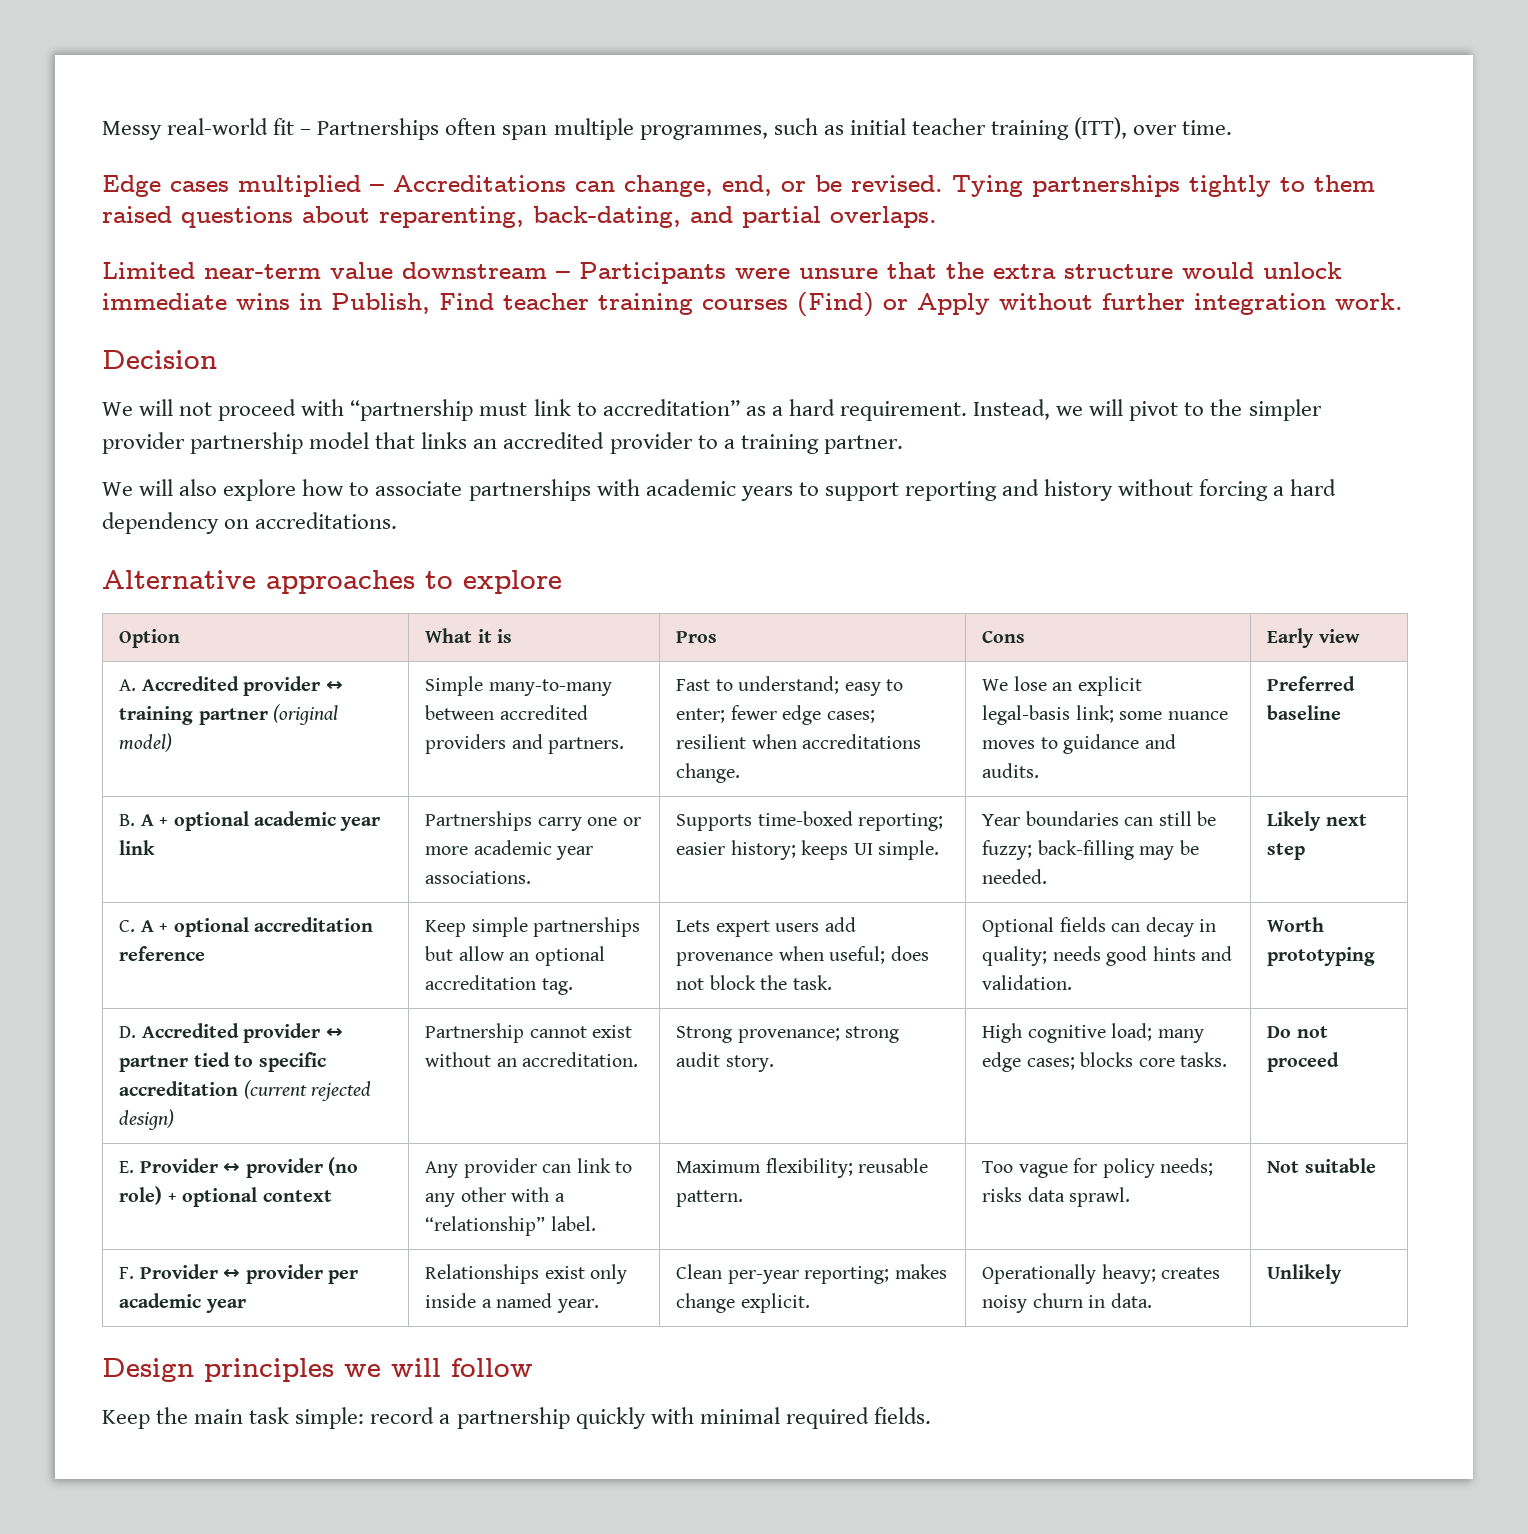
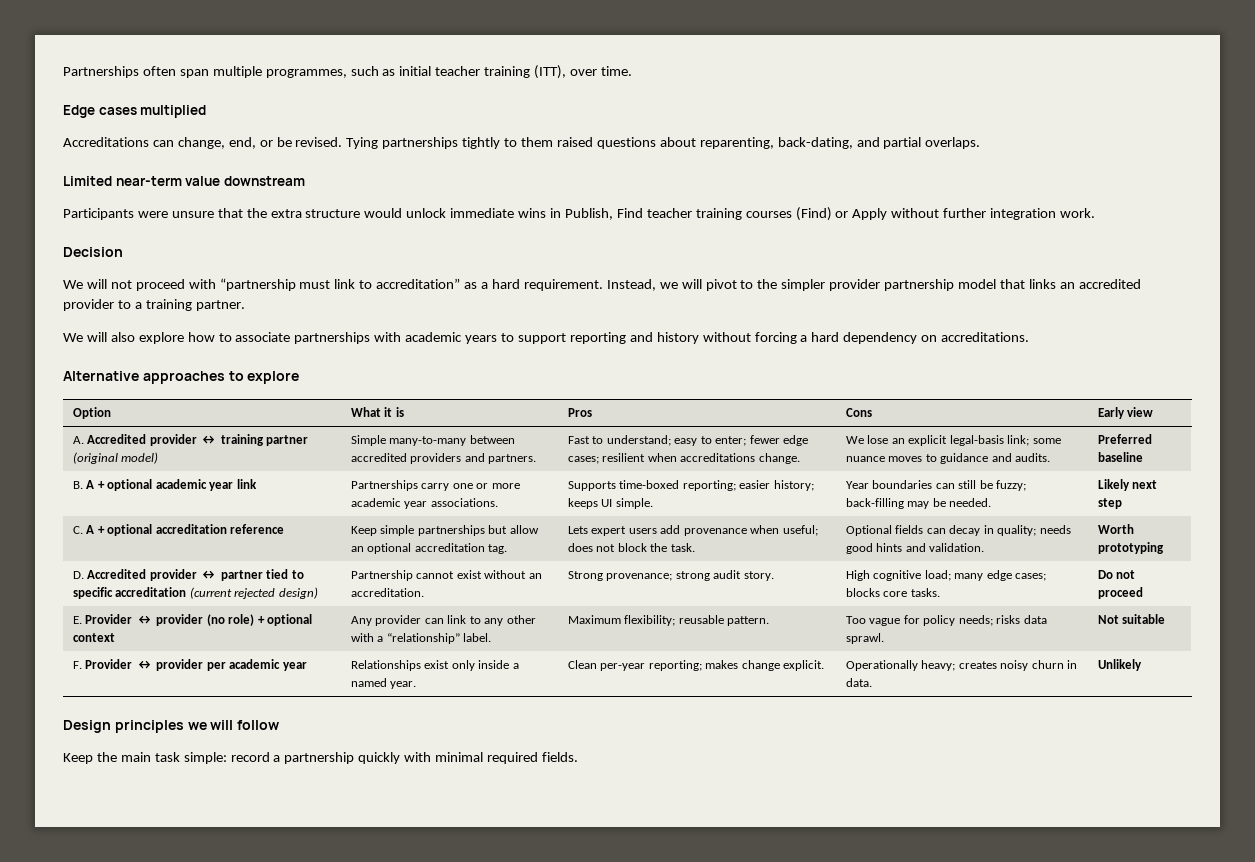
- Messy real-world fit – Partnerships often span multiple programmes, such as initial teacher training (ITT), over time.
+ Partnerships often span multiple programmes, such as initial teacher training (ITT), over time.
- Edge cases multiplied – Accreditations can change, end, or be revised.
+ Edge cases multiplied
+ Accreditations can change, end, or be revised.
- Limited near-term value downstream – Participants were unsure that the extra structure would unlock immediate wins in Publish, Find teacher training courses (Find) or Apply without further integration work.
+ Limited near-term value downstream
+ Participants were unsure that the extra structure would unlock immediate wins in Publish, Find teacher training courses (Find) or Apply without further integration work.

